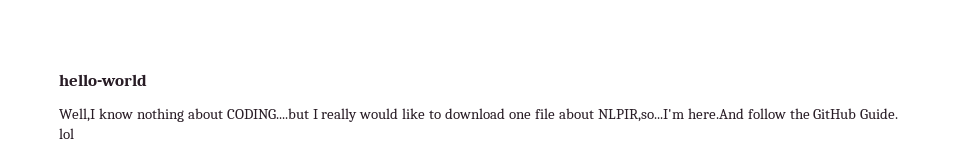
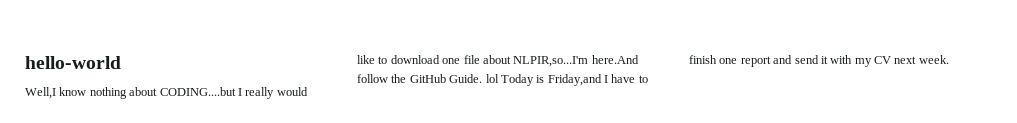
- Well,I know nothing about CODING....but I really would like to download one file about NLPIR,so...I'm here.And follow the GitHub Guide. lol
+ Well,I know nothing about CODING....but I really would like to download one file about NLPIR,so...I'm here.And follow the GitHub Guide. lol Today is Friday,and I have to finish one report and send it with my CV next week.

